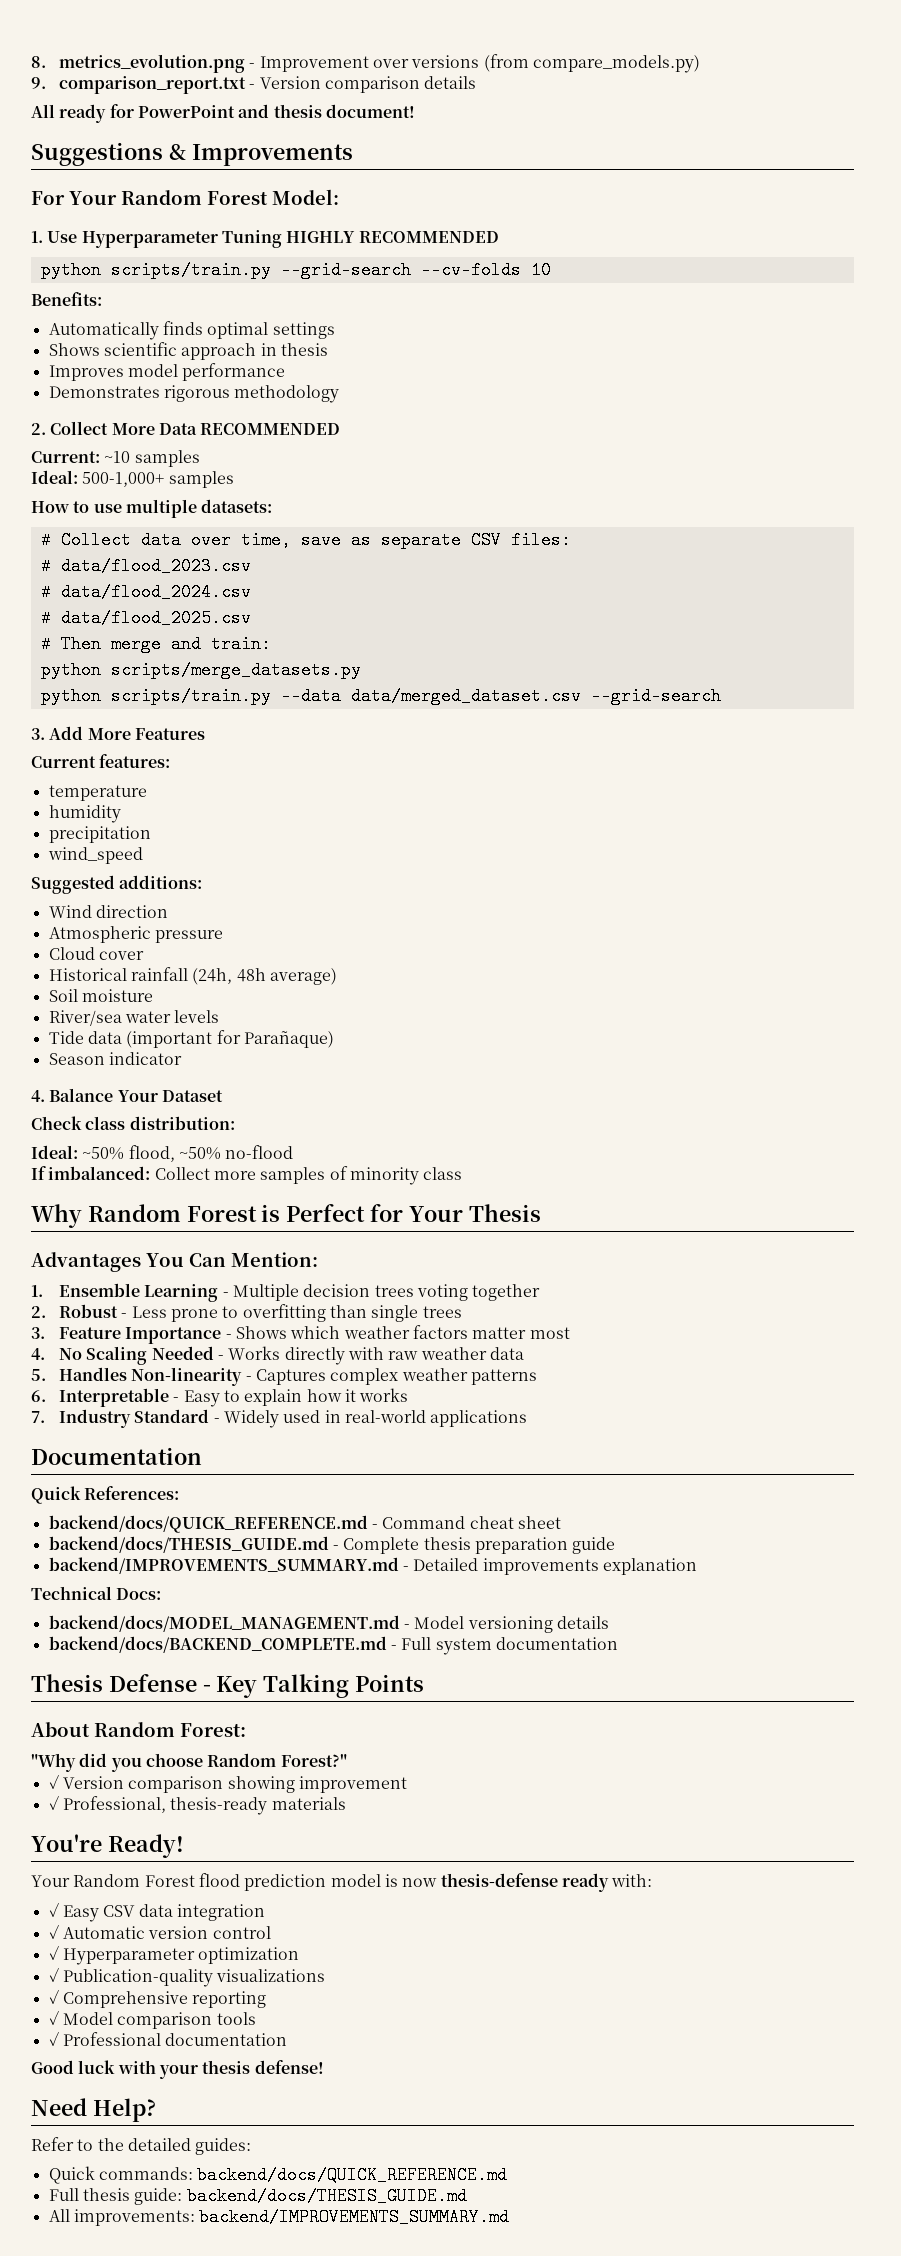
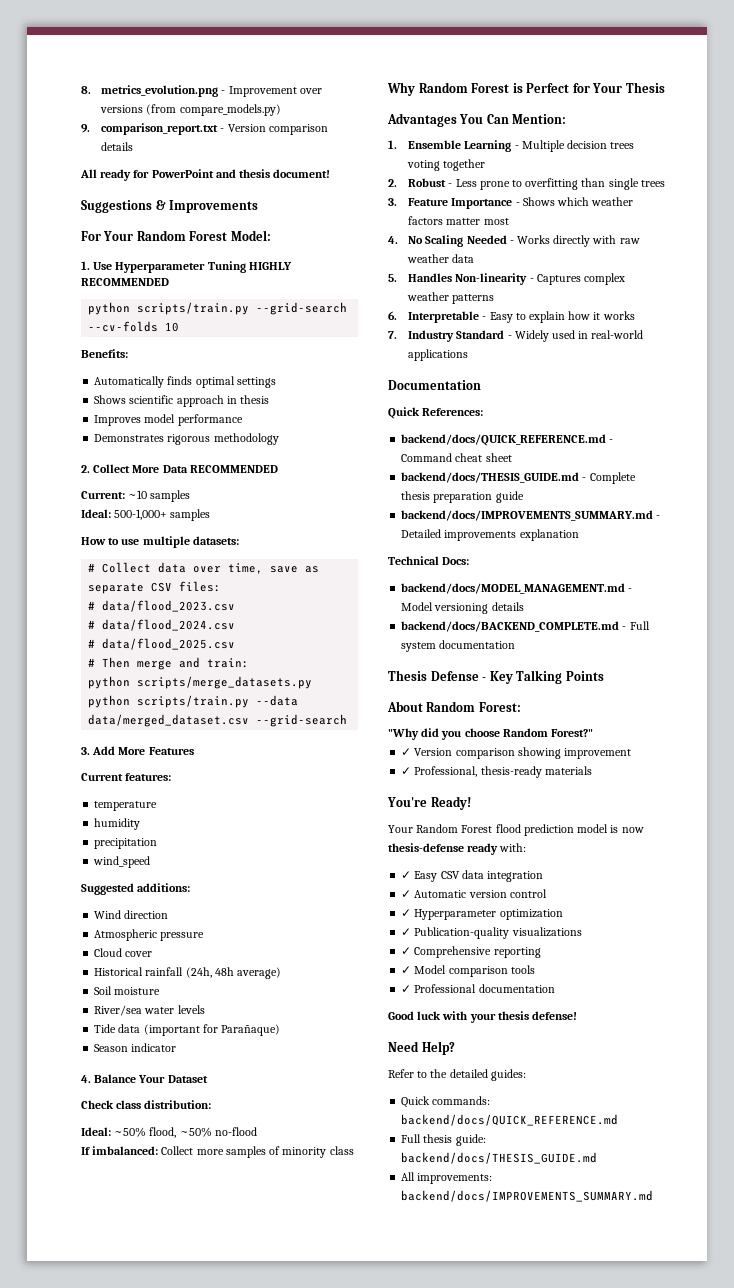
- backend/IMPROVEMENTS_SUMMARY.md - Detailed improvements explanation
+ backend/docs/IMPROVEMENTS_SUMMARY.md - Detailed improvements explanation
- All improvements: backend/IMPROVEMENTS_SUMMARY.md
+ All improvements: backend/docs/IMPROVEMENTS_SUMMARY.md

